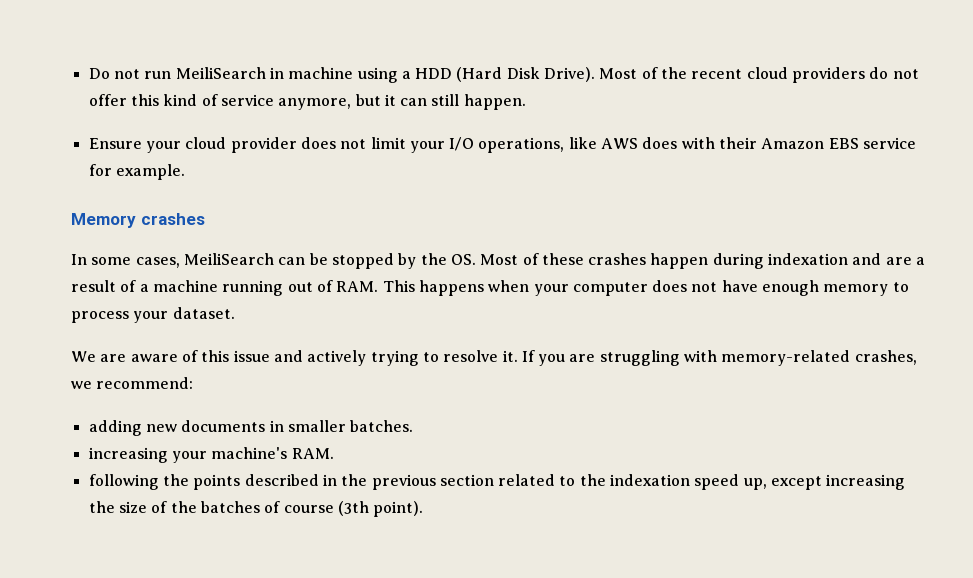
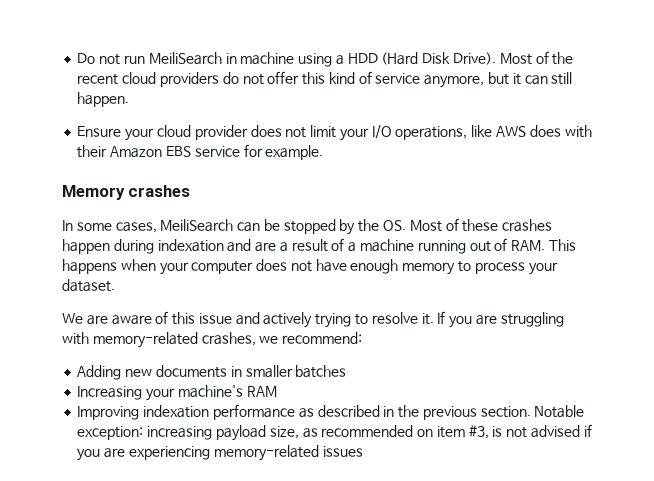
- adding new documents in smaller batches.
- increasing your machine's RAM.
- following the points described in the previous section related to the indexation speed up, except increasing the size of the batches of course (3th point).
+ Adding new documents in smaller batches
+ Increasing your machine's RAM
+ Improving indexation performance as described in the previous section. Notable exception: increasing payload size, as recommended on item #3, is not advised if you are experiencing memory-related issues

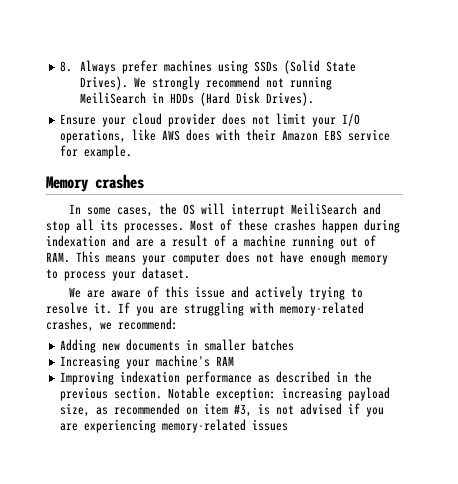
- Do not run MeiliSearch in machine using a HDD (Hard Disk Drive). Most of the recent cloud providers do not offer this kind of service anymore, but it can still happen.
+ 8. Always prefer machines using SSDs (Solid State Drives). We strongly recommend not running MeiliSearch in HDDs (Hard Disk Drives).
- In some cases, MeiliSearch can be stopped by the OS. Most of these crashes happen during indexation and are a result of a machine running out of RAM. This happens when your computer does not have enough memory to process your dataset.
+ In some cases, the OS will interrupt MeiliSearch and stop all its processes. Most of these crashes happen during indexation and are a result of a machine running out of RAM. This means your computer does not have enough memory to process your dataset.

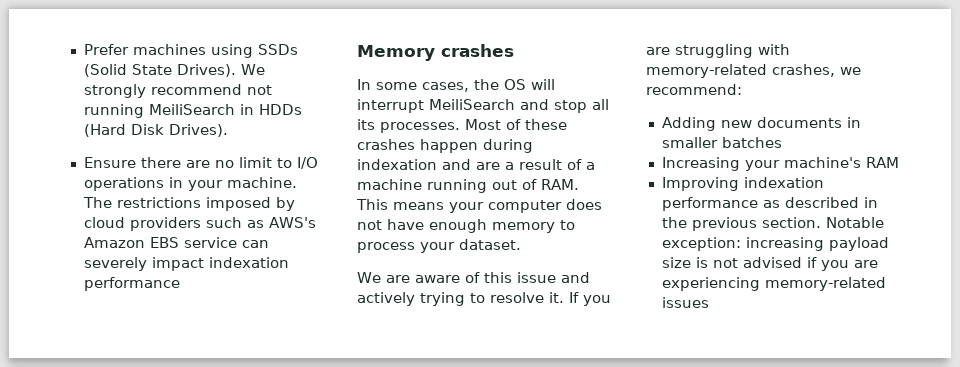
- 8. Always prefer machines using SSDs (Solid State Drives).
+ Prefer machines using SSDs (Solid State Drives).
- Ensure your cloud provider does not limit your I/O operations, like AWS does with their Amazon EBS service for example.
+ Ensure there are no limit to I/O operations in your machine. The restrictions imposed by cloud providers such as AWS's Amazon EBS service can severely impact indexation performance
- Notable exception: increasing payload size, as recommended on item #3, is not advised if you are experiencing memory-related issues
+ Notable exception: increasing payload size is not advised if you are experiencing memory-related issues

